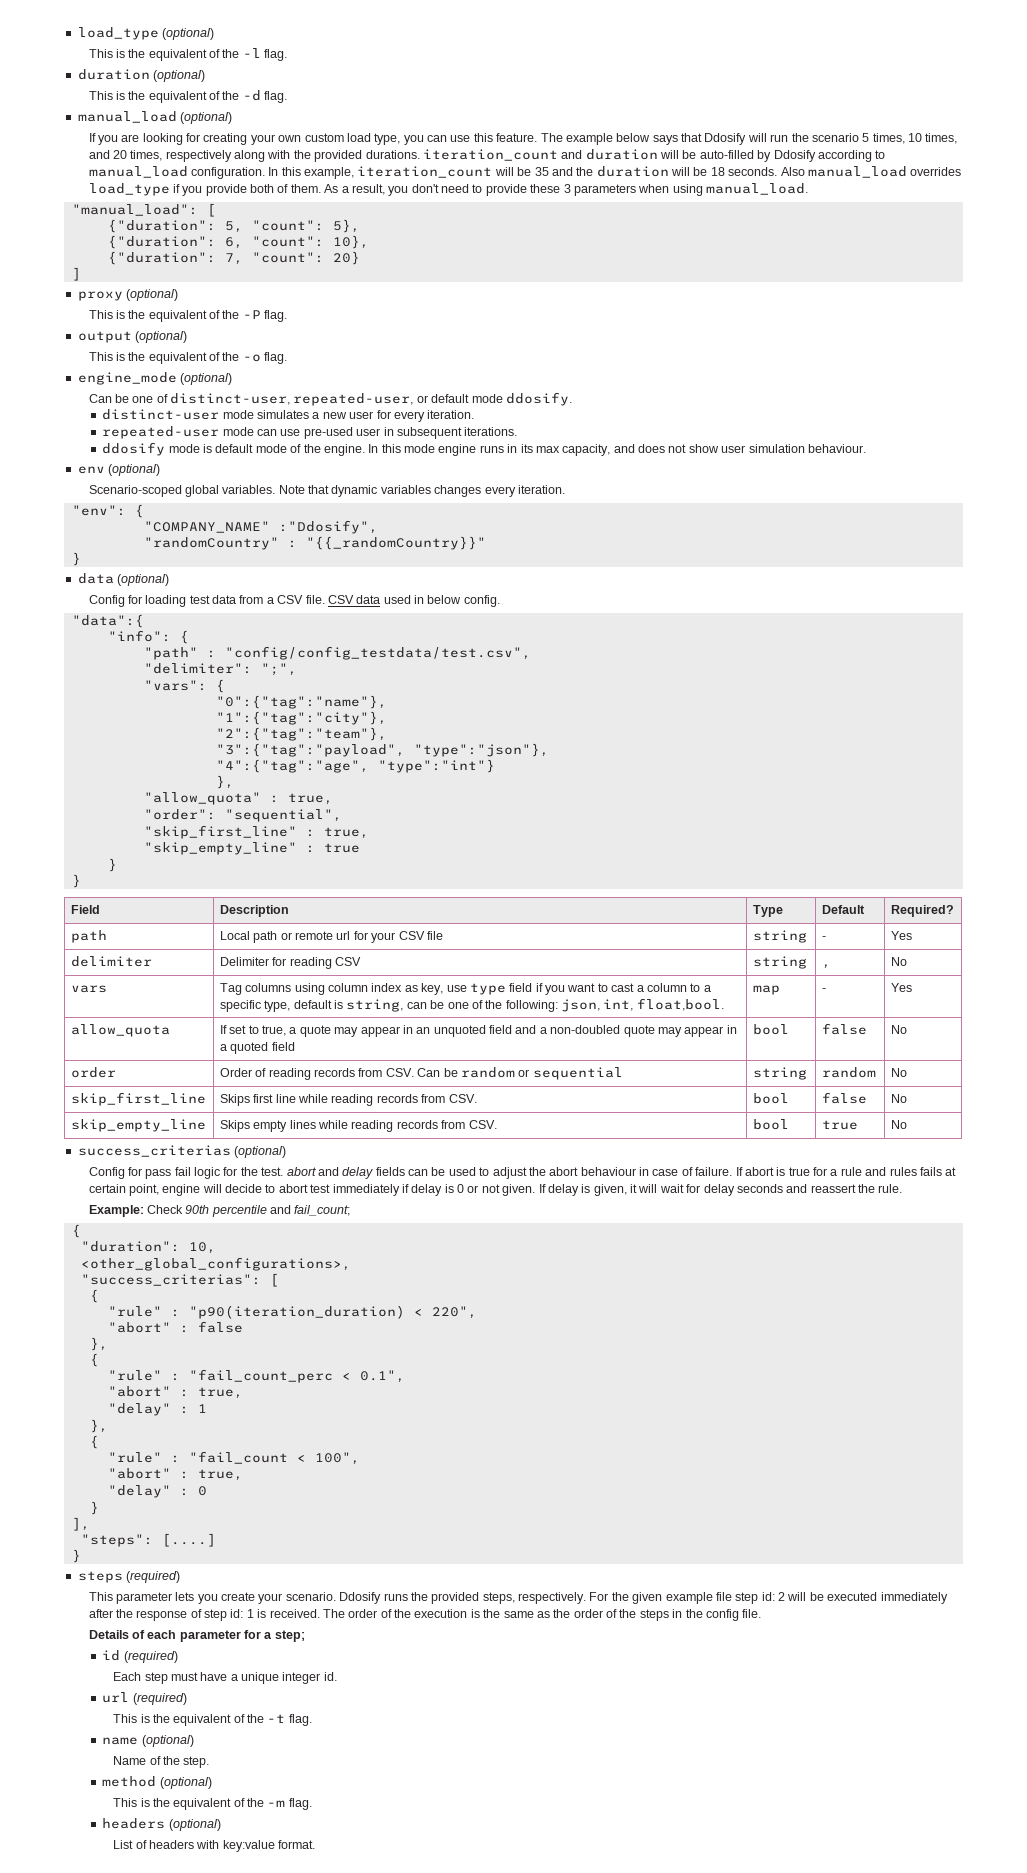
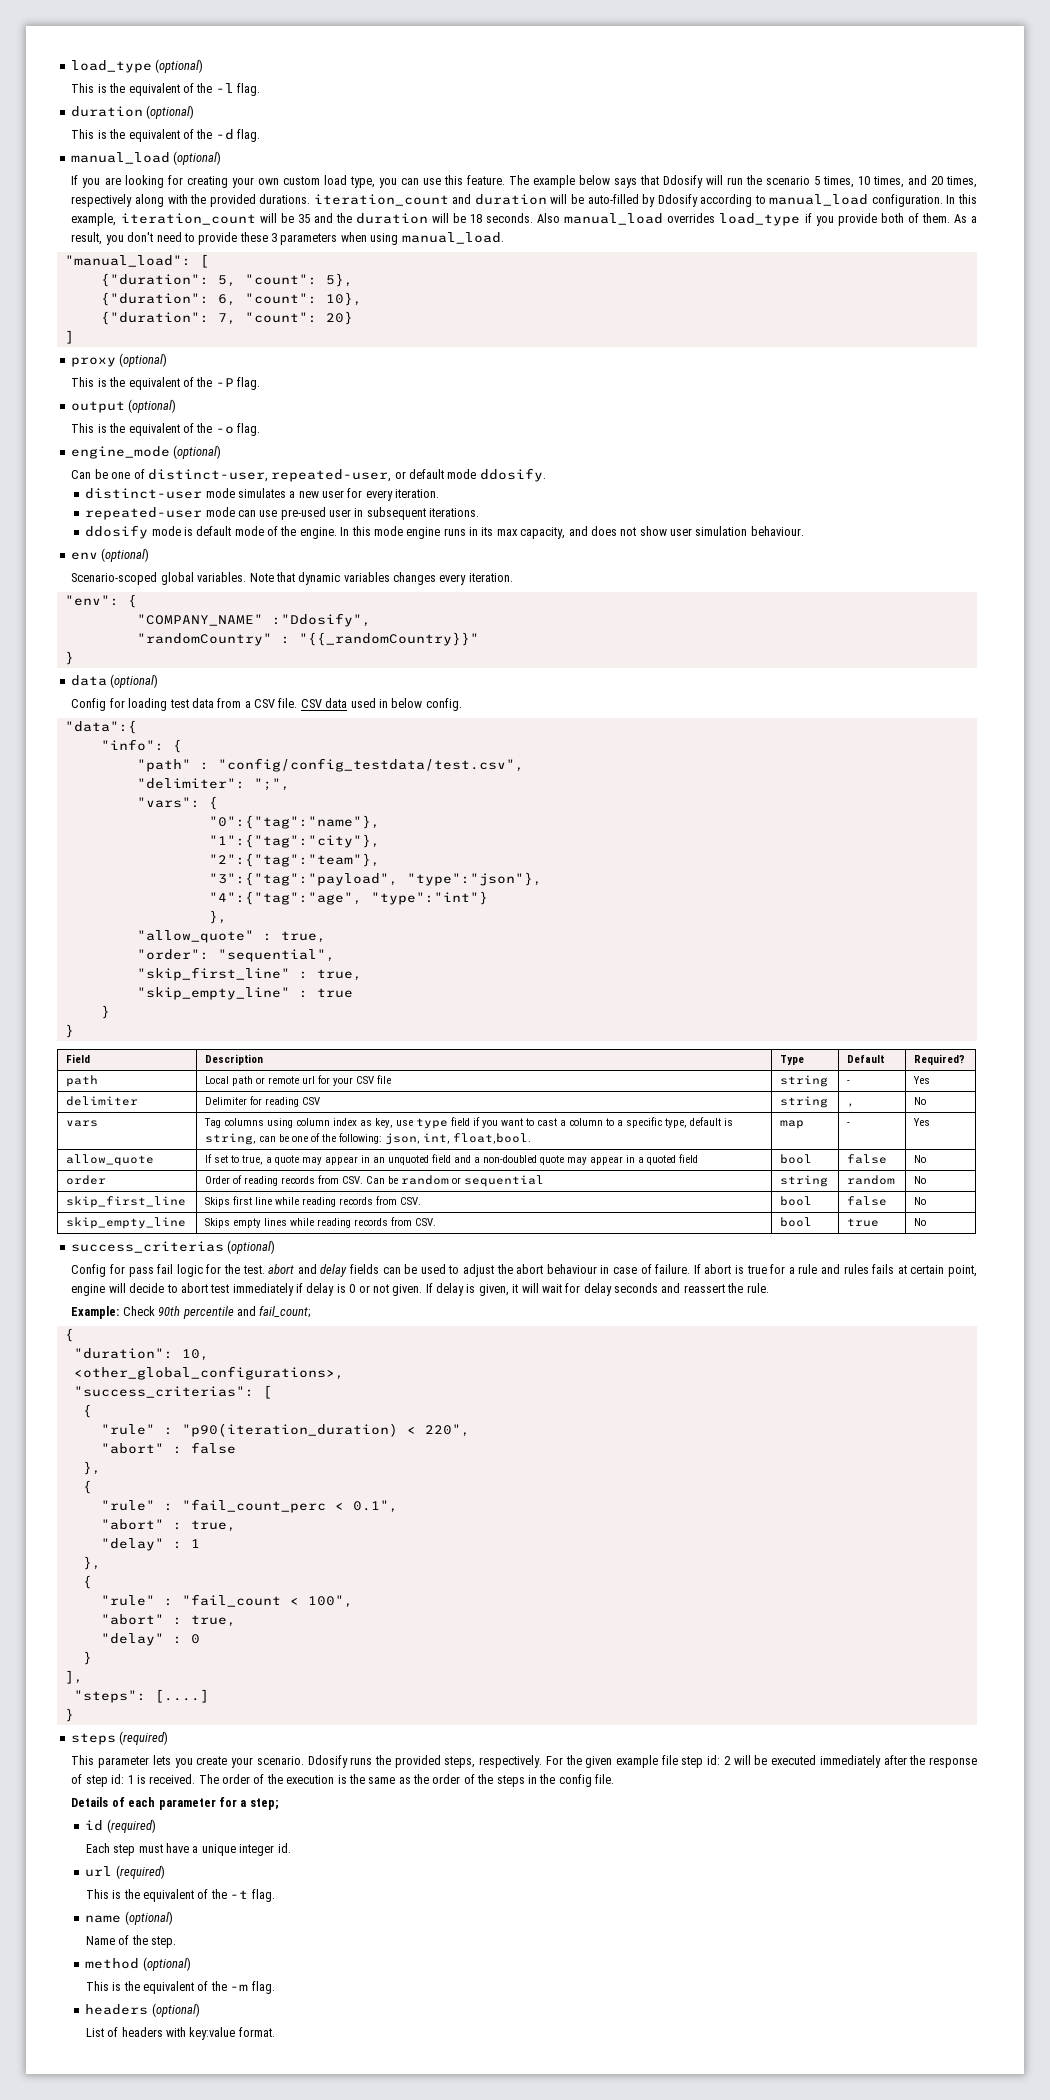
- "allow_quota" : true,
+ "allow_quote" : true,
- allow_quota | If set to true, a quote may appear in an unquoted field and a non-doubled quote may appear in a quoted field | bool | false | No
+ allow_quote | If set to true, a quote may appear in an unquoted field and a non-doubled quote may appear in a quoted field | bool | false | No

